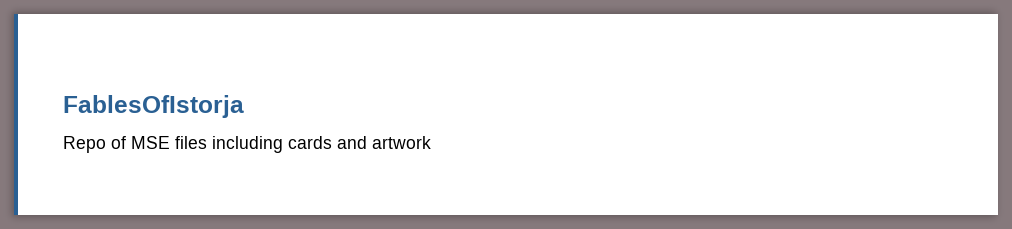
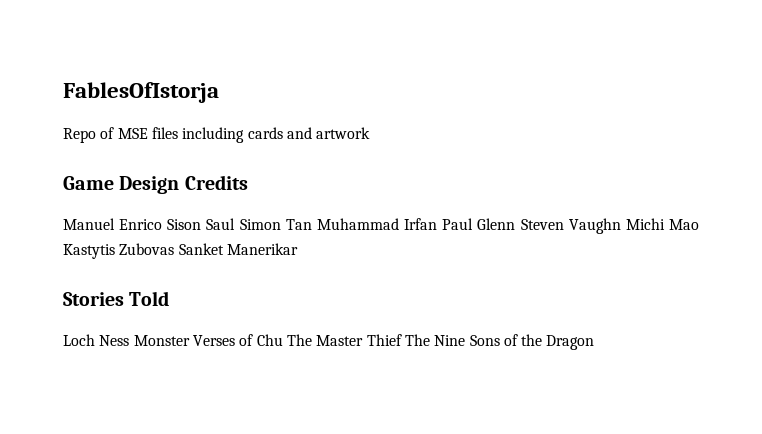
+ Game Design Credits
+ Manuel Enrico Sison Saul Simon Tan Muhammad Irfan Paul Glenn Steven Vaughn Michi Mao Kastytis Zubovas Sanket Manerikar
+ Stories Told
+ Loch Ness Monster Verses of Chu The Master Thief The Nine Sons of the Dragon

